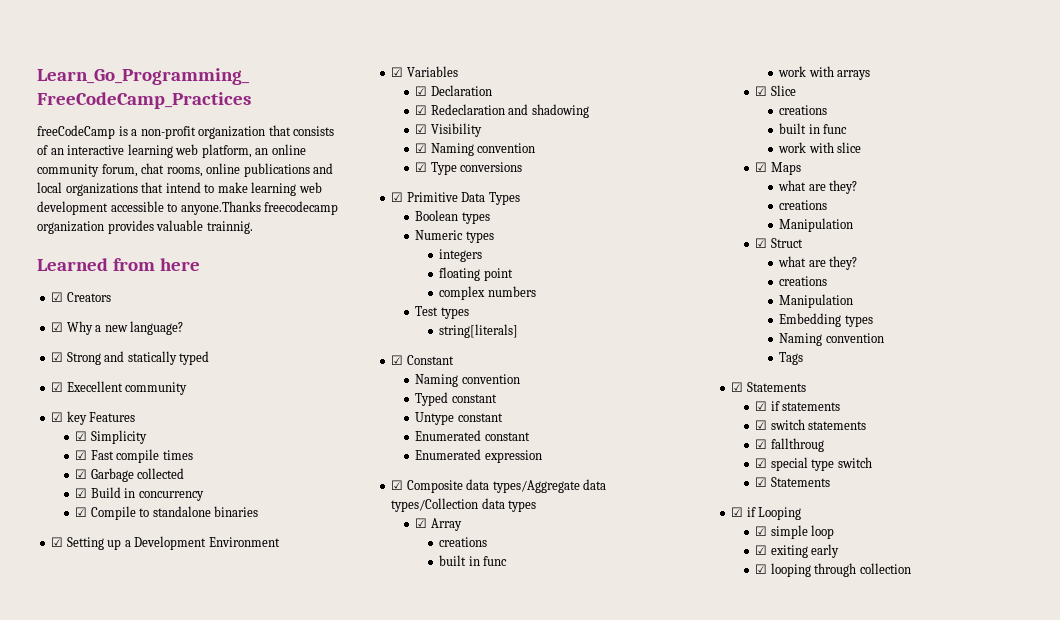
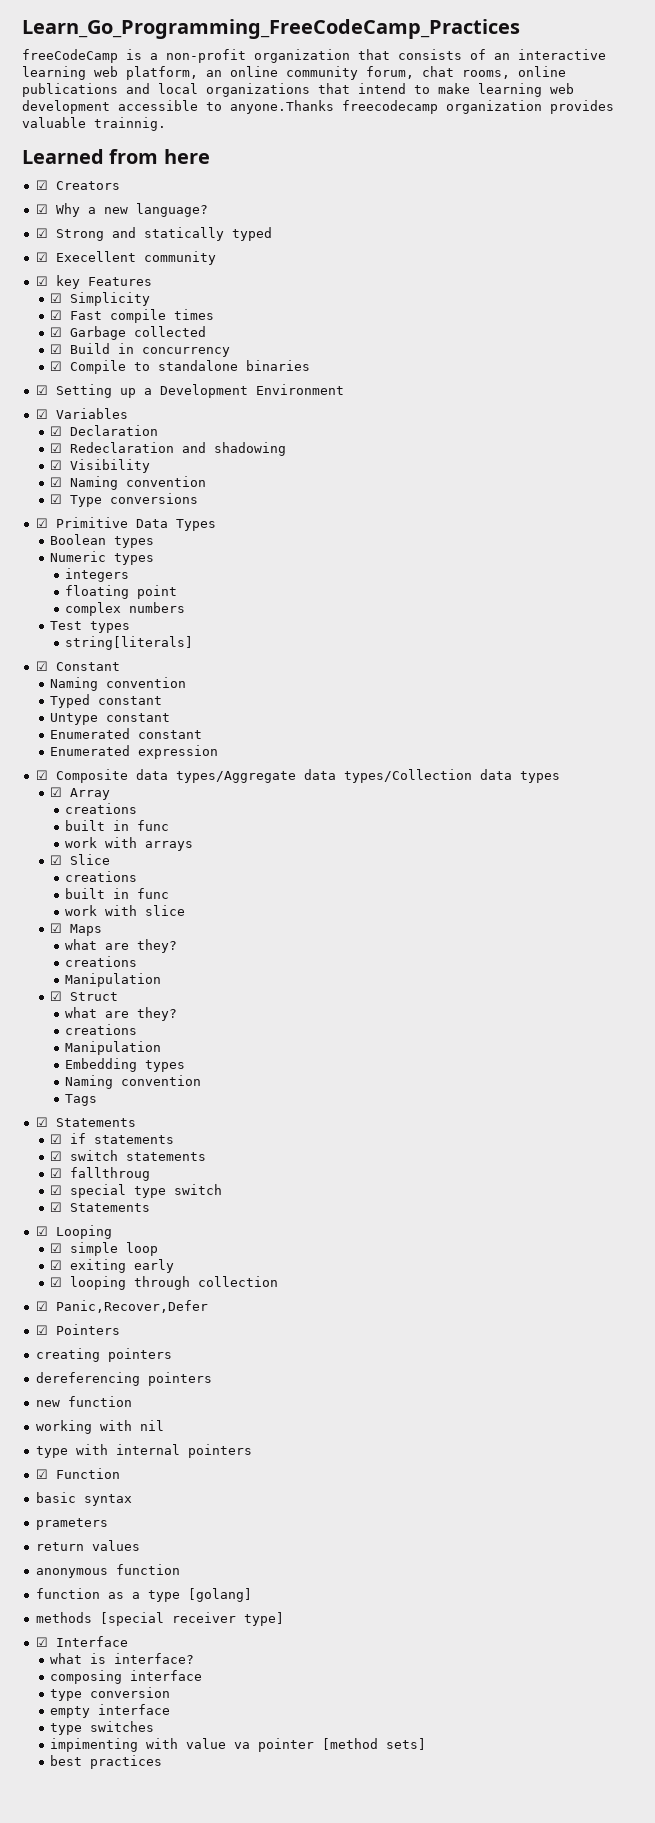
- ☑ if Looping
+ ☑ Looping
+ ☑ Panic,Recover,Defer
+ ☑ Pointers
+ creating pointers
+ dereferencing pointers
+ new function
+ working with nil
+ type with internal pointers
+ ☑ Function
+ basic syntax
+ prameters
+ return values
+ anonymous function
+ function as a type [golang]
+ methods [special receiver type]
+ ☑ Interface
+ what is interface?
+ composing interface
+ type conversion
+ empty interface
+ type switches
+ impimenting with value va pointer [method sets]
+ best practices

